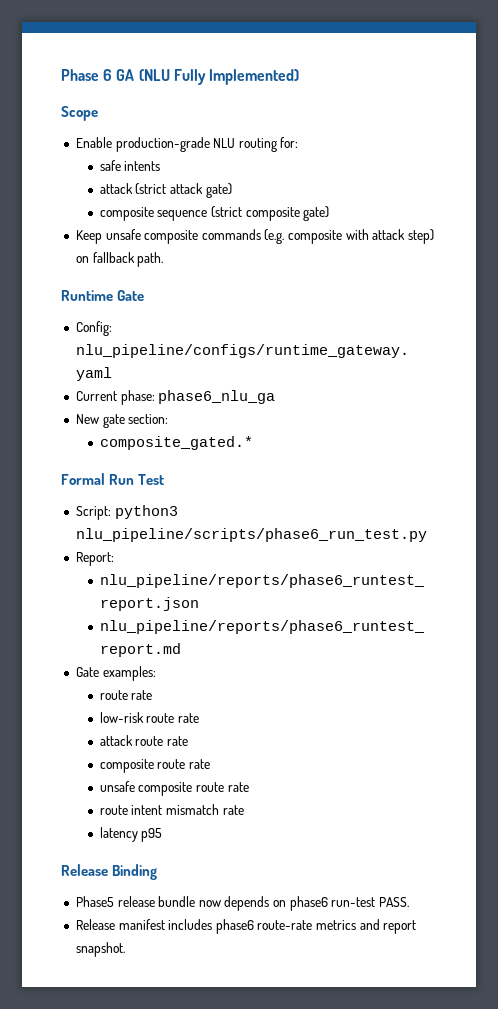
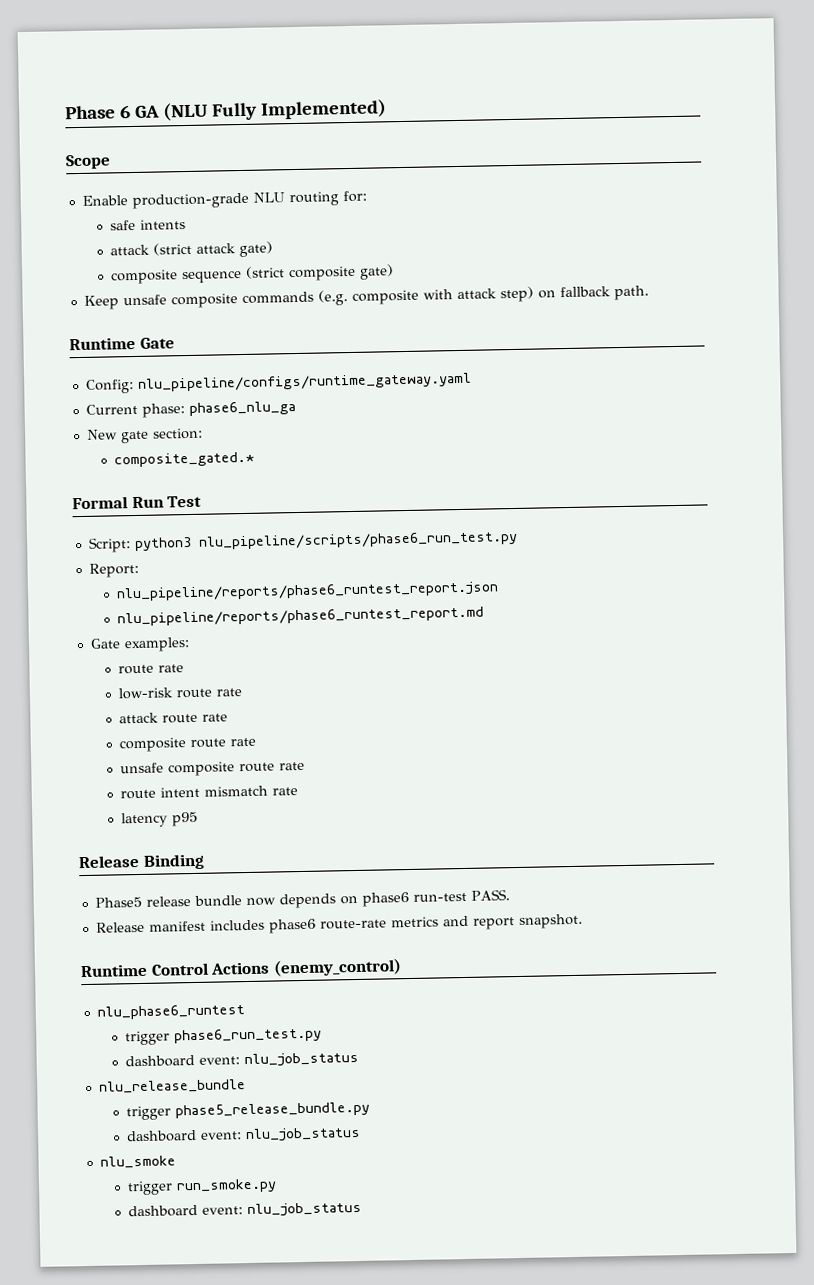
+ Runtime Control Actions (enemy_control)
+ nlu_phase6_runtest
+ trigger phase6_run_test.py
+ dashboard event: nlu_job_status
+ nlu_release_bundle
+ trigger phase5_release_bundle.py
+ dashboard event: nlu_job_status
+ nlu_smoke
+ trigger run_smoke.py
+ dashboard event: nlu_job_status

